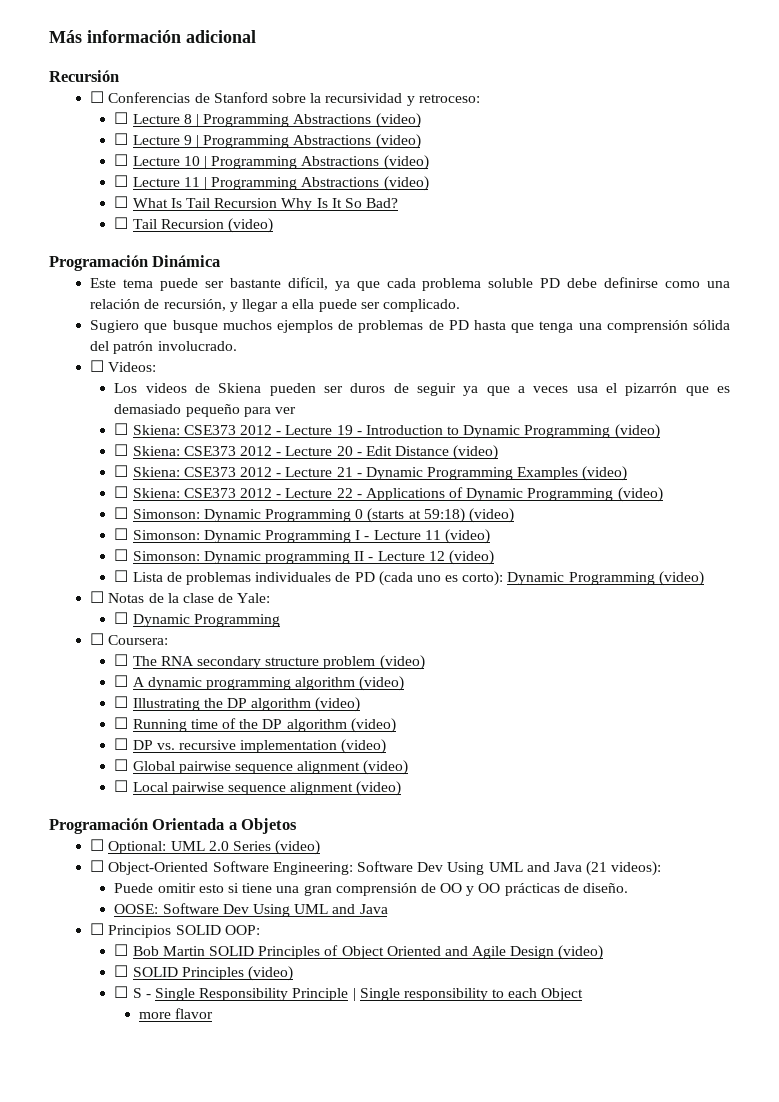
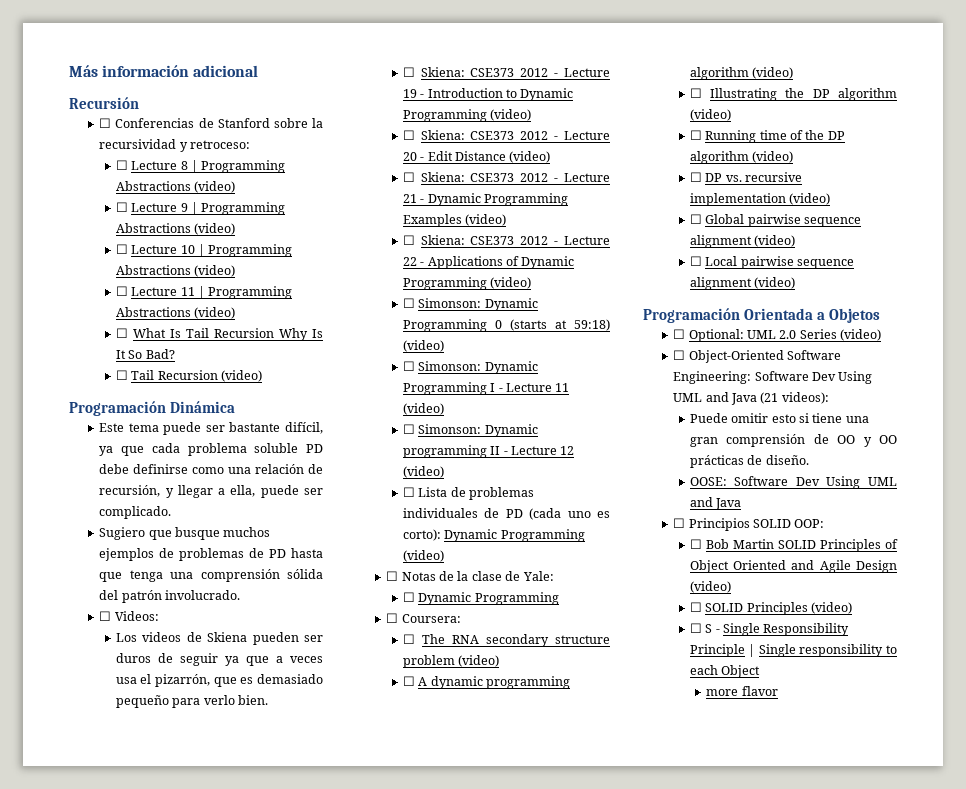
- Este tema puede ser bastante difícil, ya que cada problema soluble PD debe definirse como una relación de recursión, y llegar a ella puede ser complicado.
+ Este tema puede ser bastante difícil, ya que cada problema soluble PD debe definirse como una relación de recursión, y llegar a ella, puede ser complicado.
- Los videos de Skiena pueden ser duros de seguir ya que a veces usa el pizarrón que es demasiado pequeño para ver
+ Los videos de Skiena pueden ser duros de seguir ya que a veces usa el pizarrón, que es demasiado pequeño para verlo bien.

